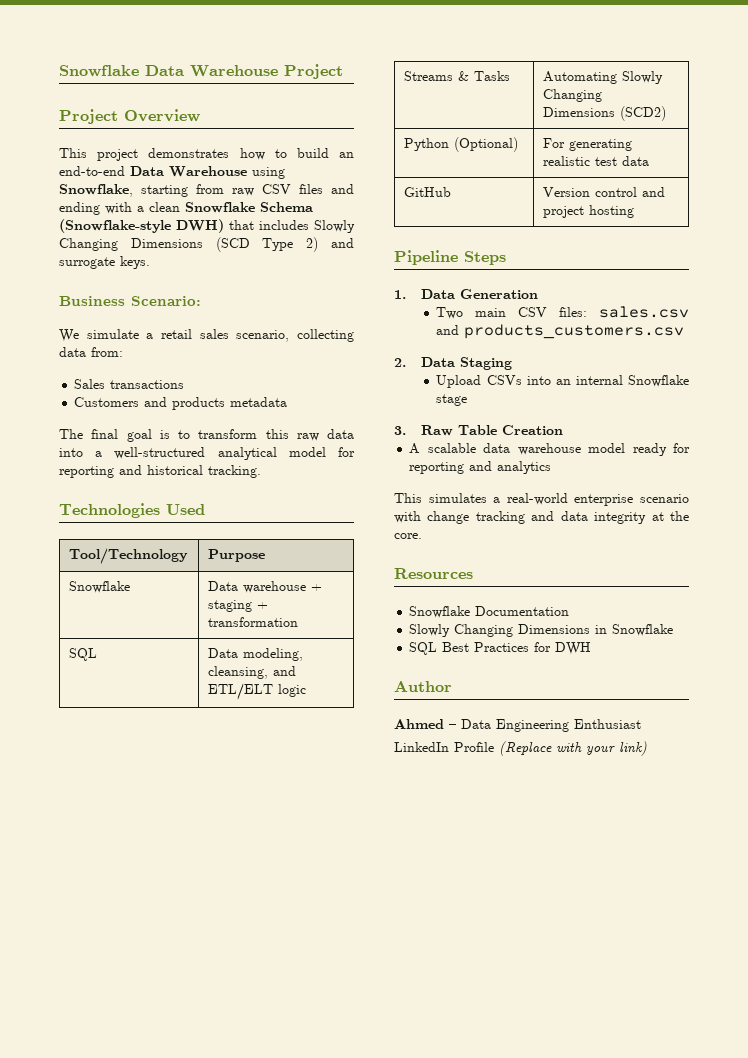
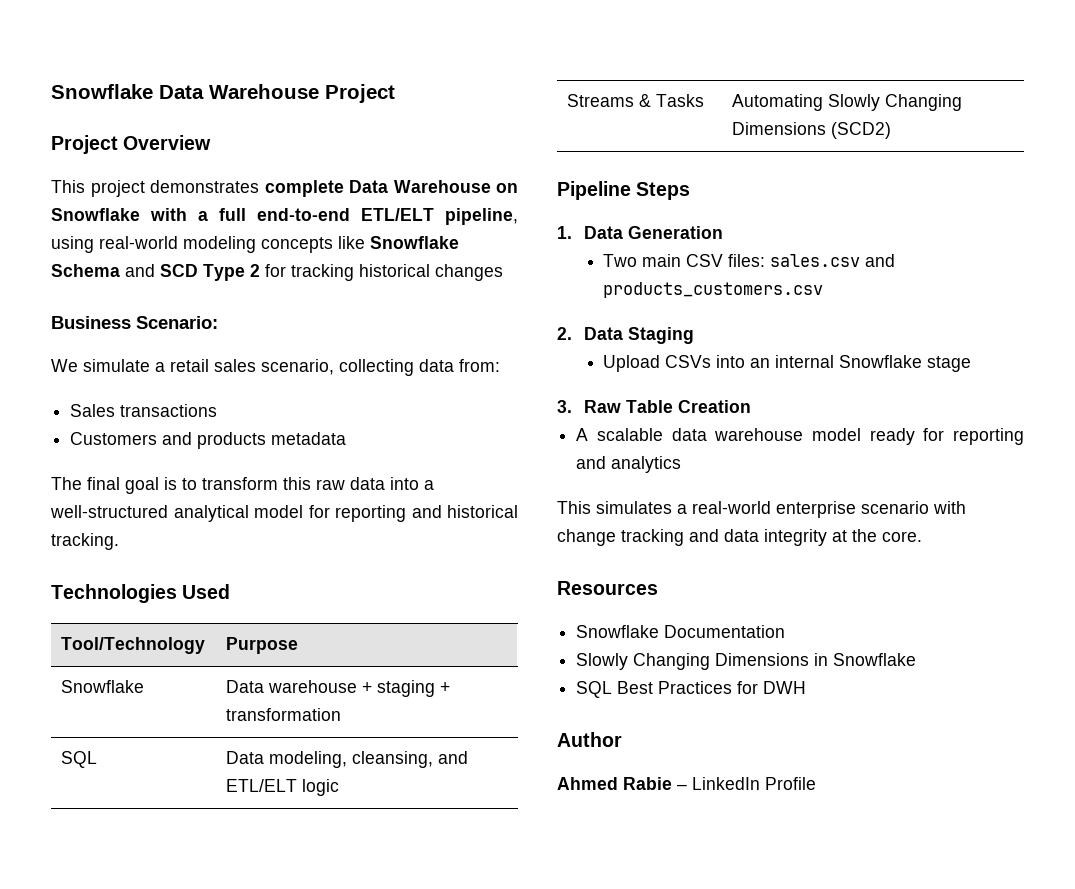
- This project demonstrates how to build an end-to-end Data Warehouse using Snowflake, starting from raw CSV files and ending with a clean Snowflake Schema (Snowflake-style DWH) that includes Slowly Changing Dimensions (SCD Type 2) and surrogate keys.
+ This project demonstrates complete Data Warehouse on Snowflake with a full end-to-end ETL/ELT pipeline, using real-world modeling concepts like Snowflake Schema and SCD Type 2 for tracking historical changes
- Python (Optional) | For generating realistic test data
- GitHub | Version control and project hosting
- Ahmed – Data Engineering Enthusiast
- LinkedIn Profile (Replace with your link)
+ Ahmed Rabie – LinkedIn Profile

